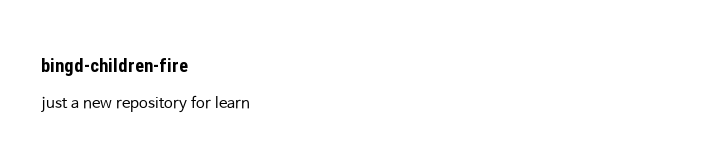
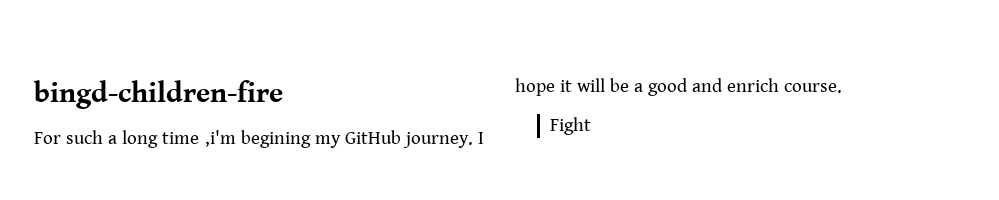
- just a new repository for learn
+ For such a long time ,i'm begining my GitHub journey. I hope it will be a good and enrich course.
+ Fight

